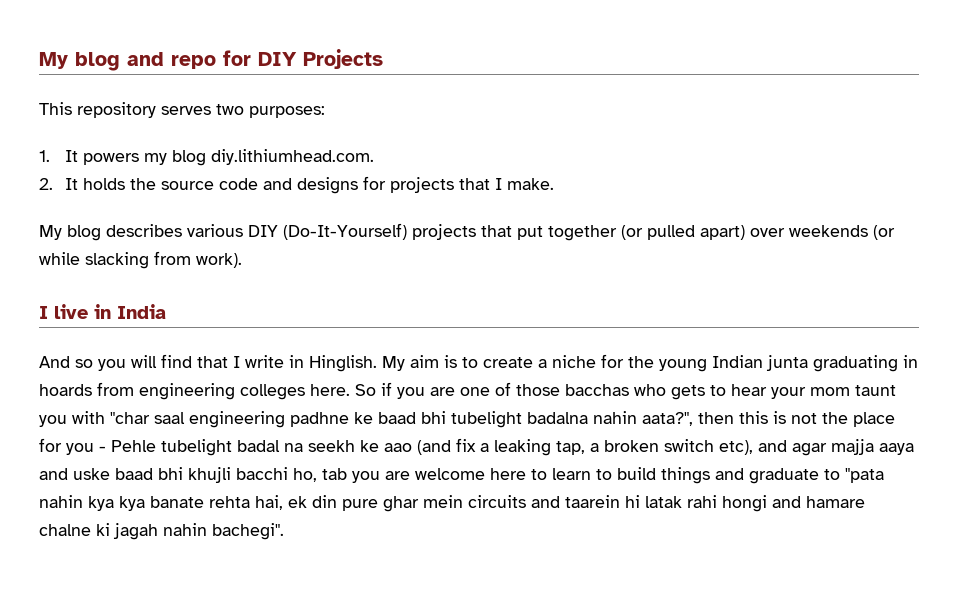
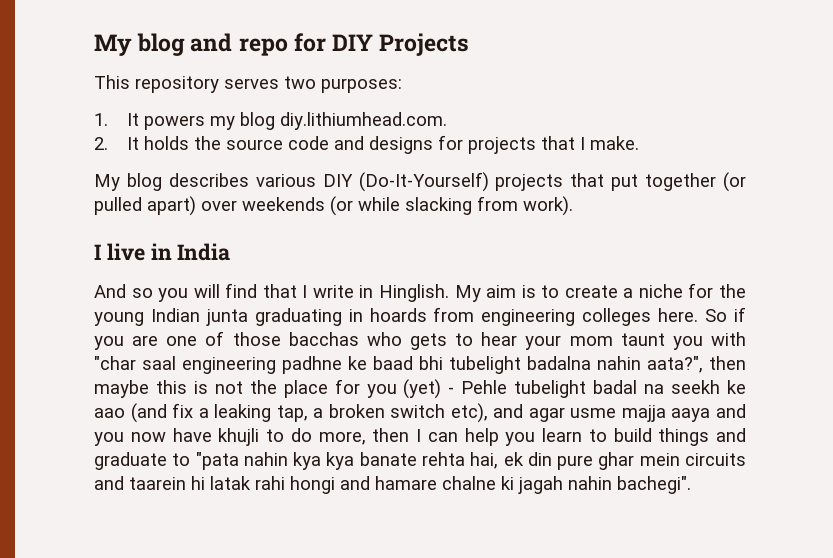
- So if you are one of those bacchas who gets to hear your mom taunt you with "char saal engineering padhne ke baad bhi tubelight badalna nahin aata?", then this is not the place for you - Pehle tubelight badal na seekh ke aao (and fix a leaking tap, a broken switch etc), and agar majja aaya and uske baad bhi khujli bacchi ho, tab you are welcome here to learn to build things and graduate to "pata nahin kya kya banate rehta hai, ek din pure ghar mein circuits and taarein hi latak rahi hongi and hamare chalne ki jagah nahin bachegi".
+ So if you are one of those bacchas who gets to hear your mom taunt you with "char saal engineering padhne ke baad bhi tubelight badalna nahin aata?", then maybe this is not the place for you (yet) - Pehle tubelight badal na seekh ke aao (and fix a leaking tap, a broken switch etc), and agar usme majja aaya and you now have khujli to do more, then I can help you learn to build things and graduate to "pata nahin kya kya banate rehta hai, ek din pure ghar mein circuits and taarein hi latak rahi hongi and hamare chalne ki jagah nahin bachegi".

